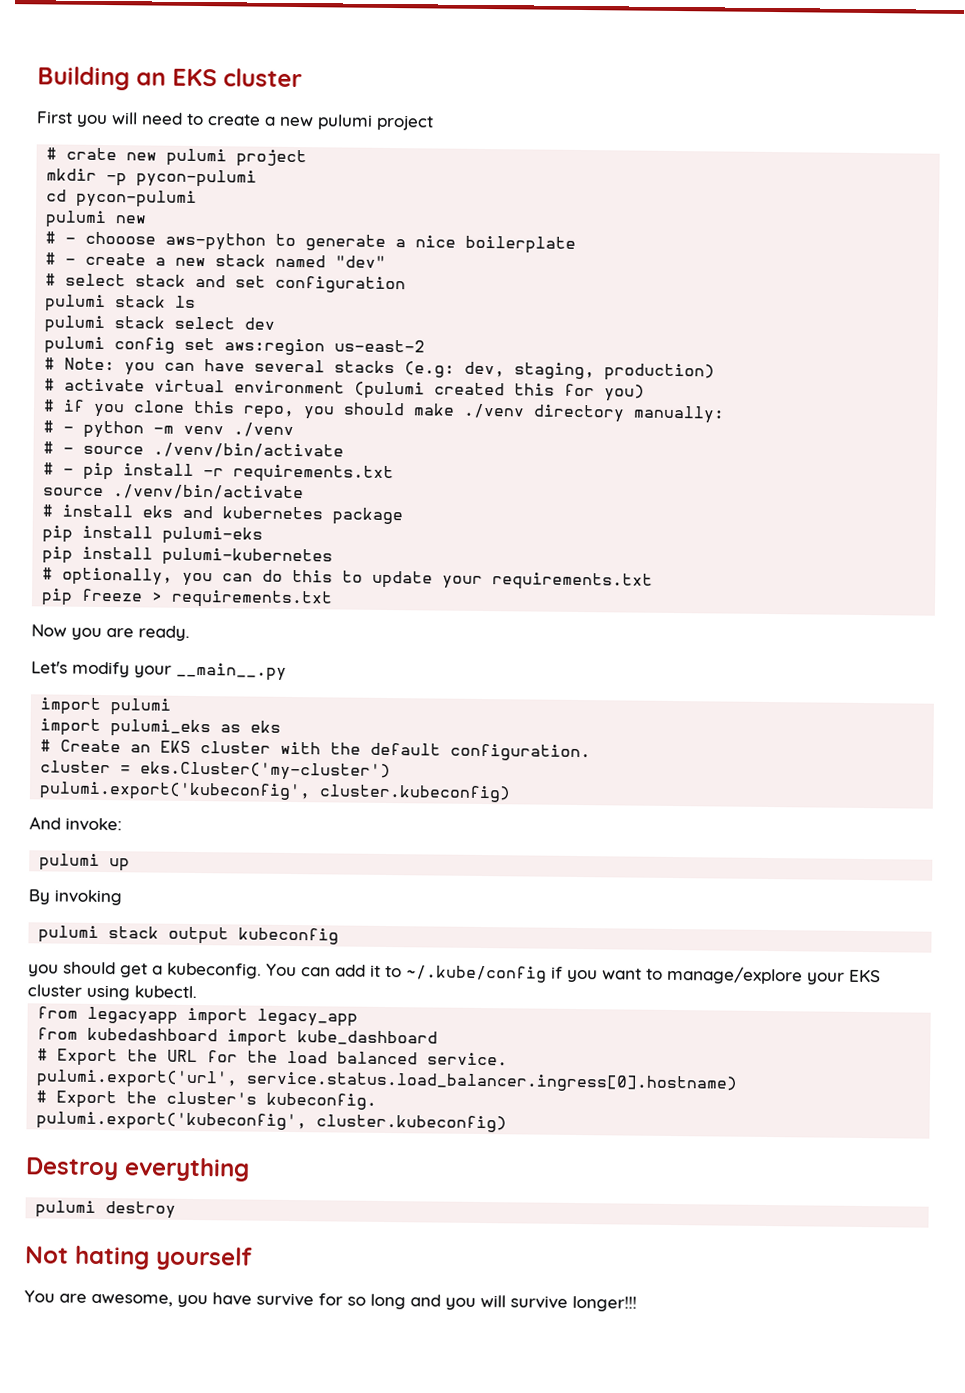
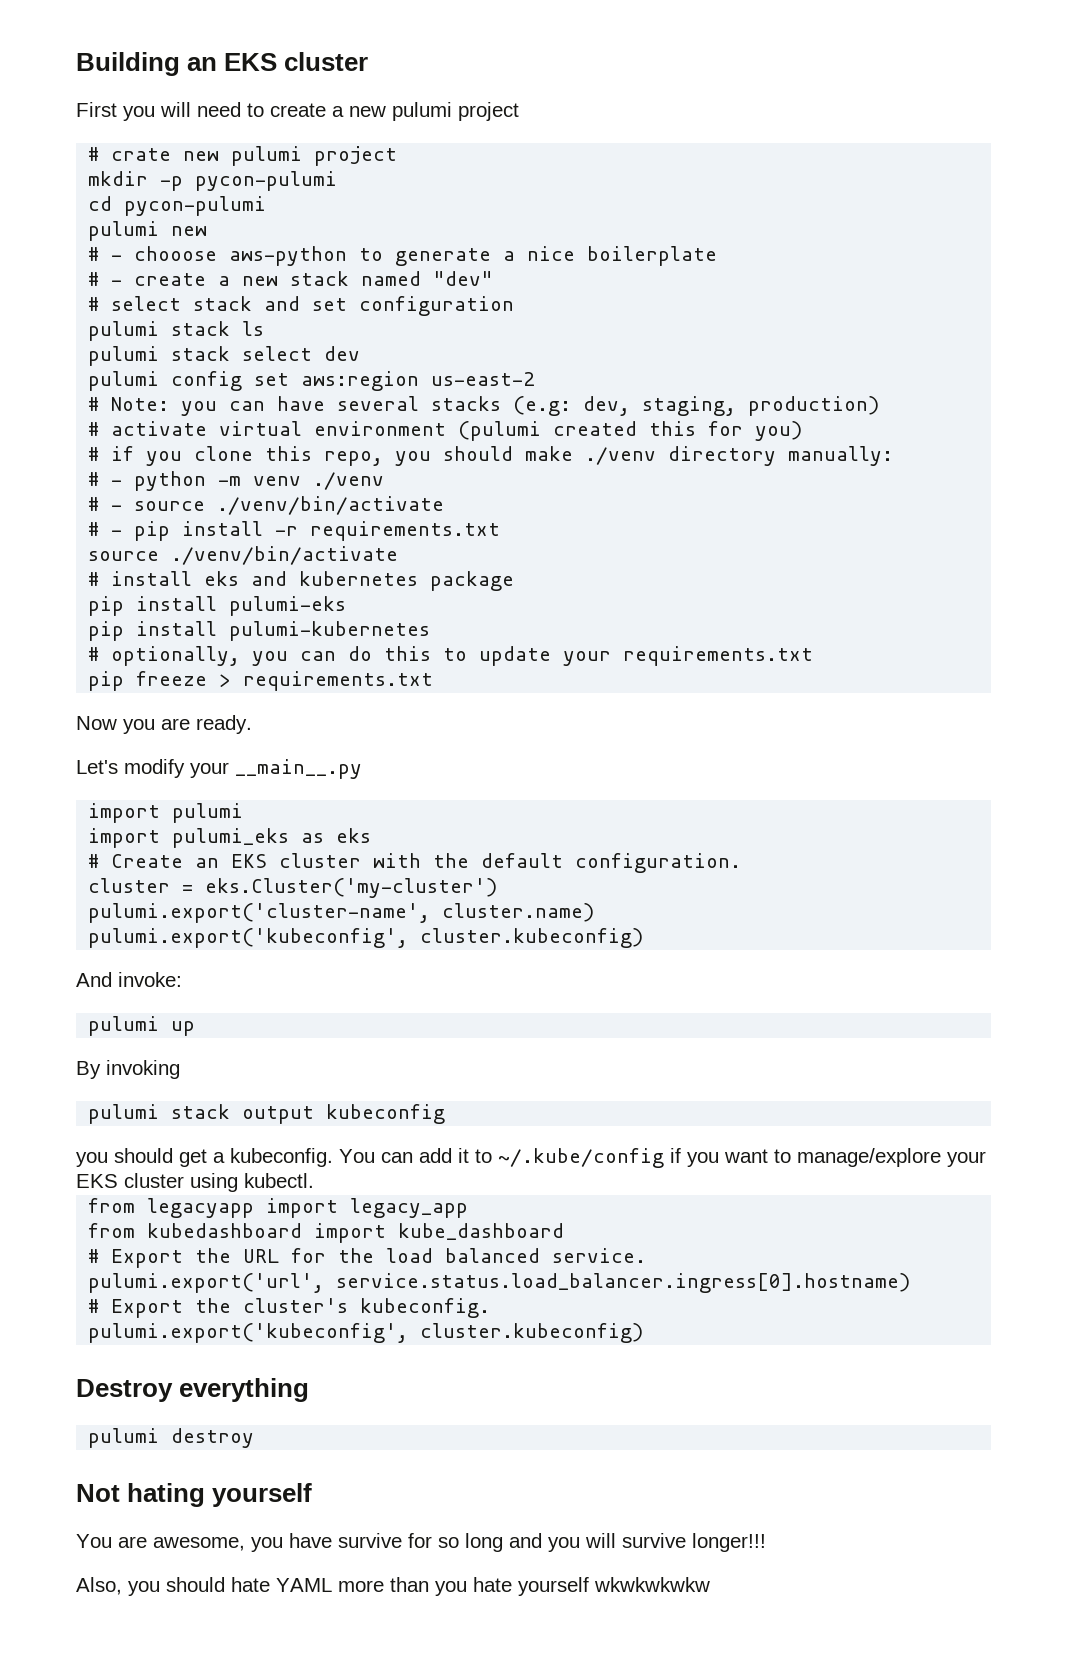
+ pulumi.export('cluster-name', cluster.name)
+ Also, you should hate YAML more than you hate yourself wkwkwkwkw

